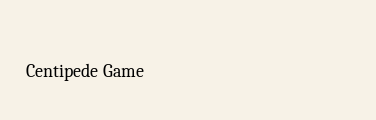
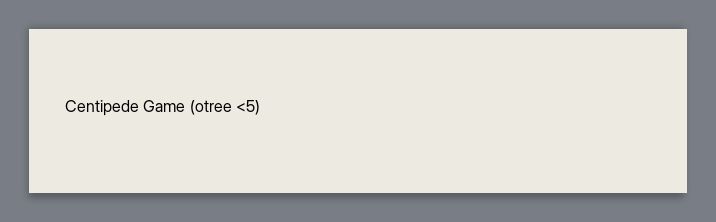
- Centipede Game
+ Centipede Game (otree <5)

